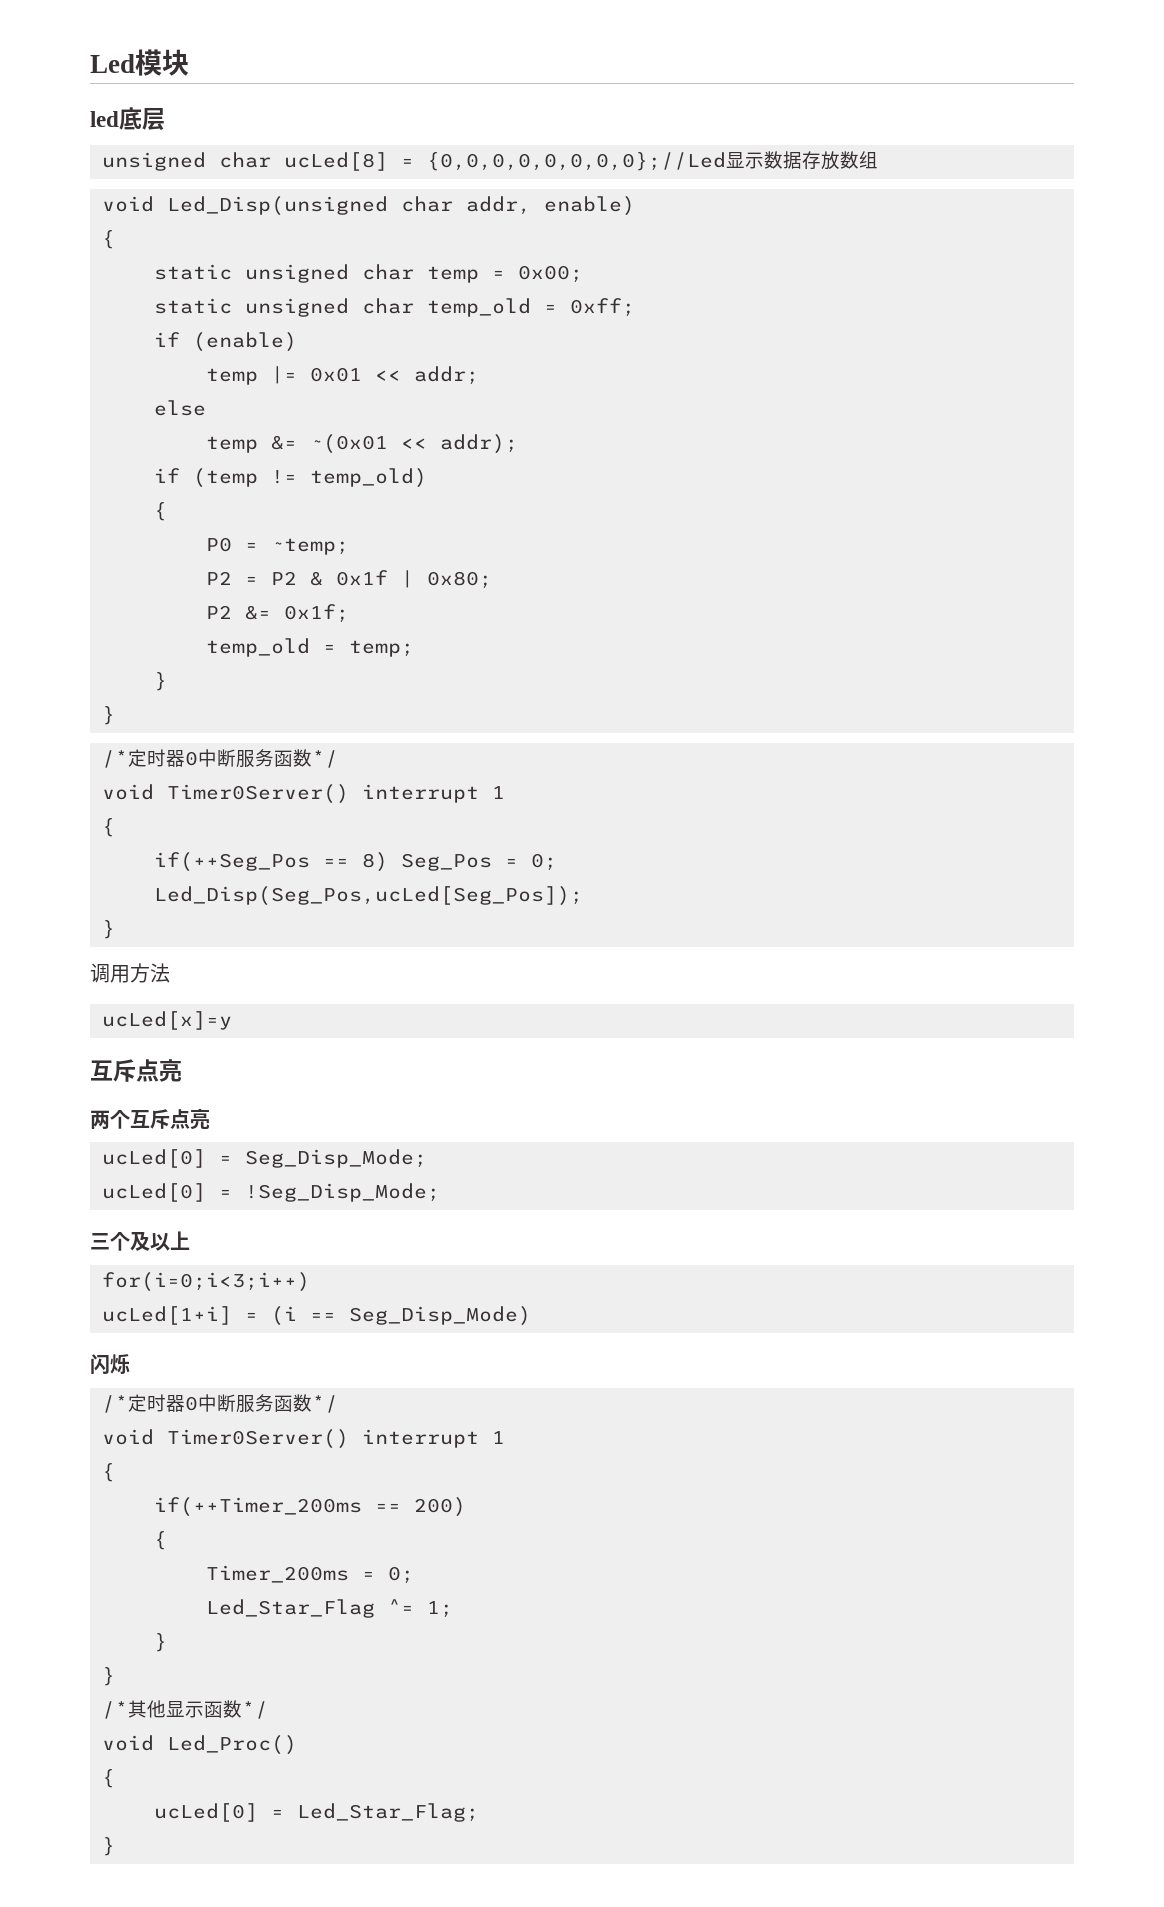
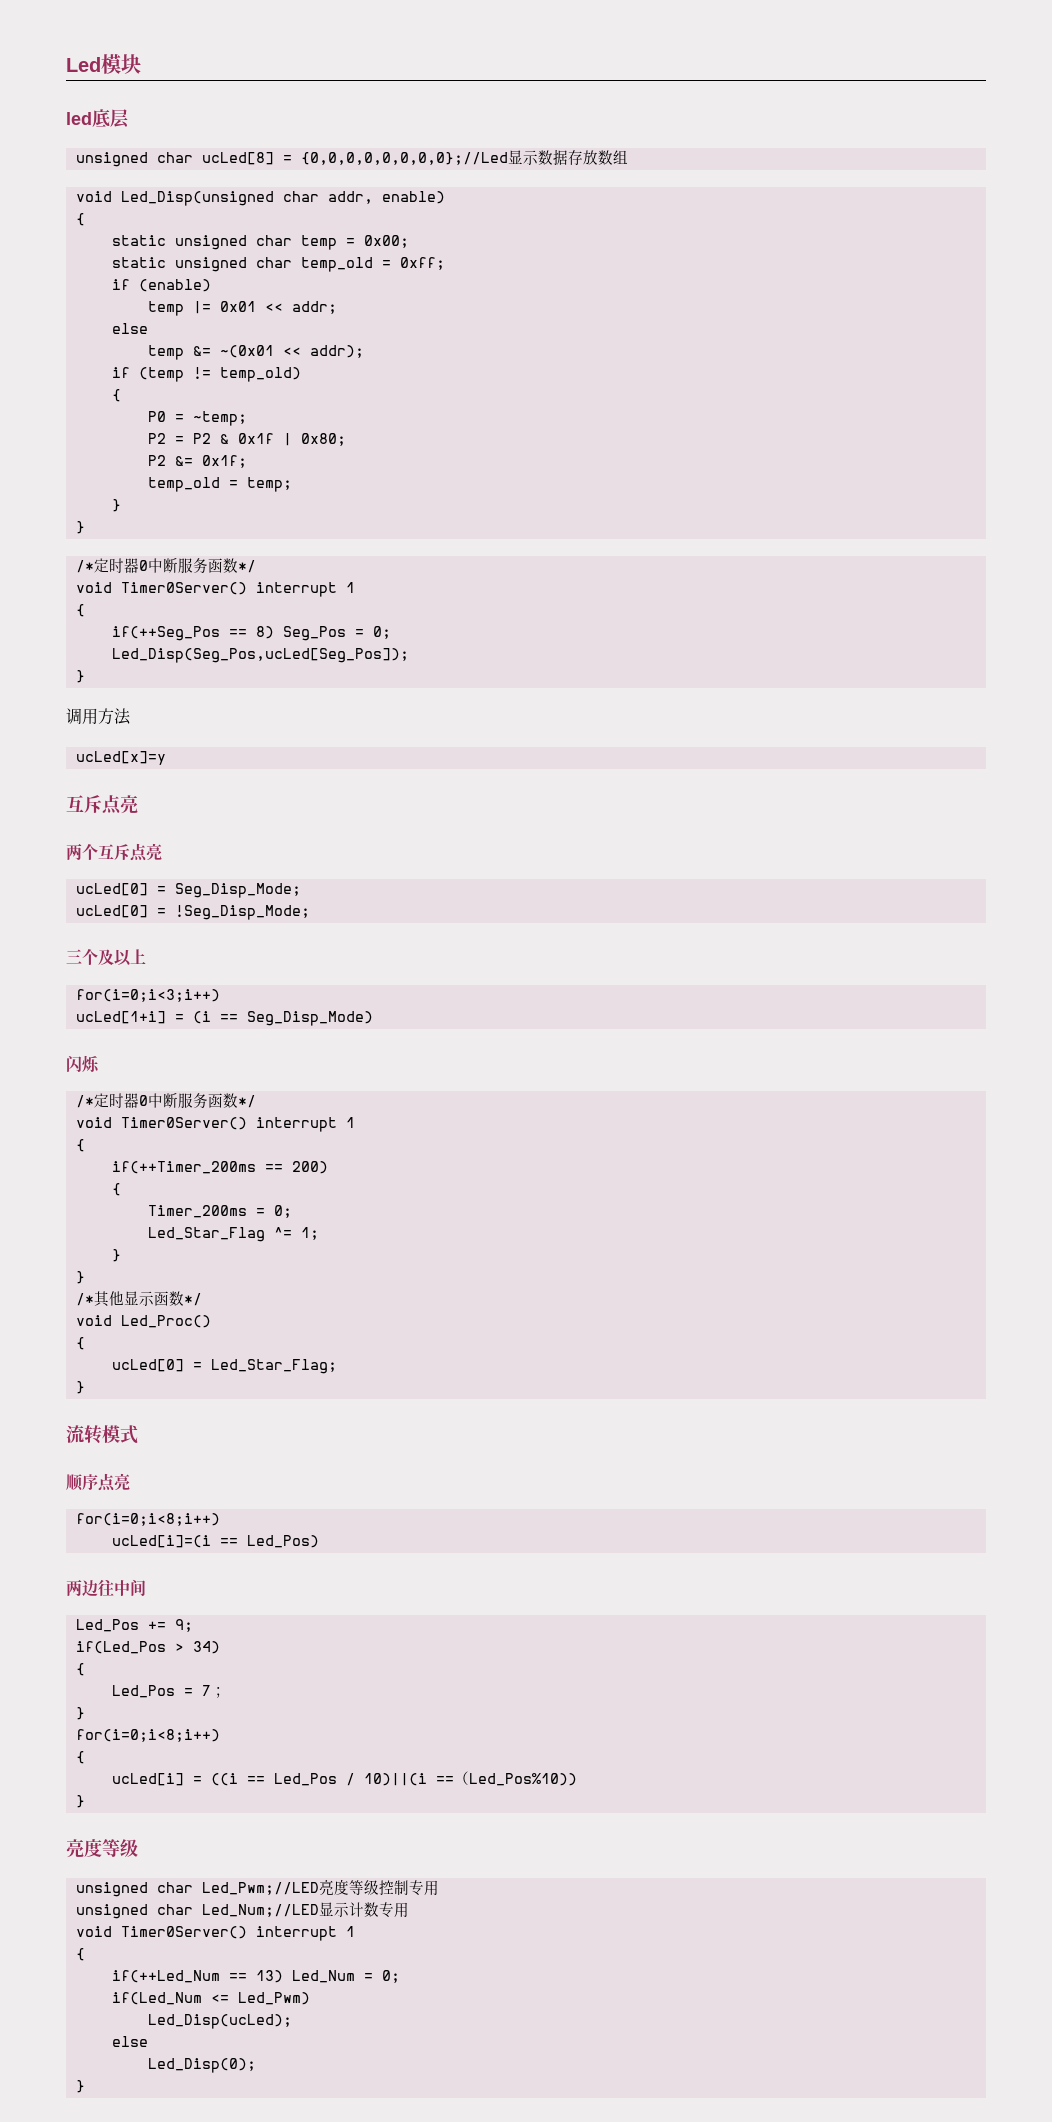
+ 流转模式
+ 顺序点亮
+ for(i=0;i<8;i++)
+ ucLed[i]=(i == Led_Pos)
+ 两边往中间
+ Led_Pos += 9;
+ if(Led_Pos > 34)
+ {
+ Led_Pos = 7；
+ }
+ for(i=0;i<8;i++)
+ {
+ ucLed[i] = ((i == Led_Pos / 10)||(i ==（Led_Pos%10))
+ }
+ 亮度等级
+ unsigned char Led_Pwm;//LED亮度等级控制专用
+ unsigned char Led_Num;//LED显示计数专用
+ void Timer0Server() interrupt 1
+ {
+ if(++Led_Num == 13) Led_Num = 0;
+ if(Led_Num <= Led_Pwm)
+ Led_Disp(ucLed);
+ else
+ Led_Disp(0);
+ }

